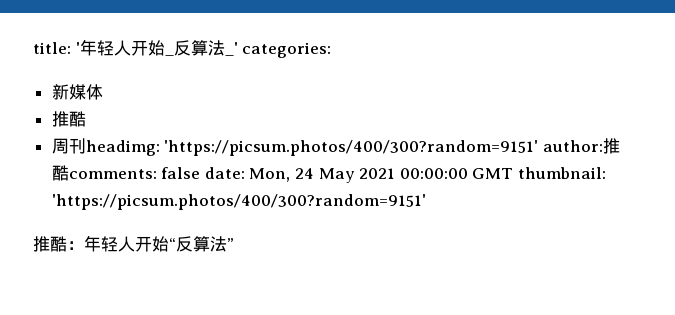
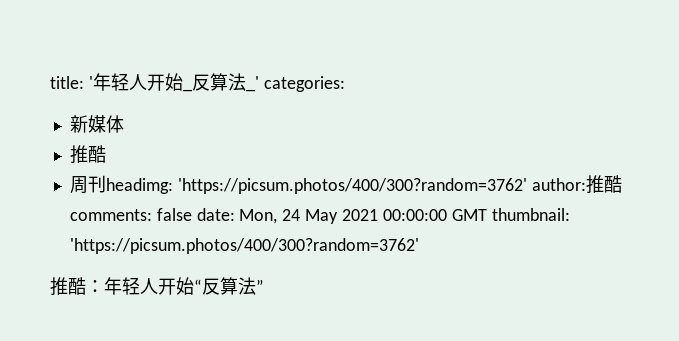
- 周刊headimg: 'https://picsum.photos/400/300?random=9151' author:推酷comments: false date: Mon, 24 May 2021 00:00:00 GMT thumbnail: 'https://picsum.photos/400/300?random=9151'
+ 周刊headimg: 'https://picsum.photos/400/300?random=3762' author:推酷comments: false date: Mon, 24 May 2021 00:00:00 GMT thumbnail: 'https://picsum.photos/400/300?random=3762'

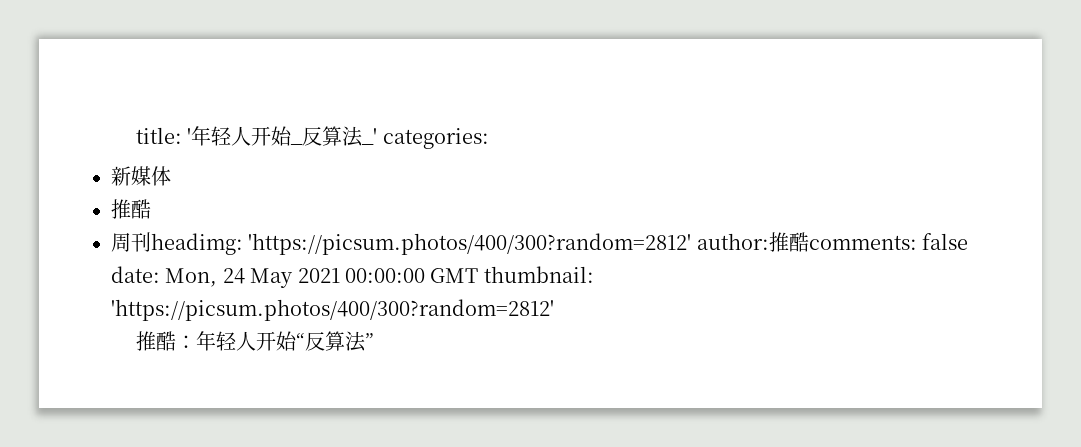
- 周刊headimg: 'https://picsum.photos/400/300?random=3762' author:推酷comments: false date: Mon, 24 May 2021 00:00:00 GMT thumbnail: 'https://picsum.photos/400/300?random=3762'
+ 周刊headimg: 'https://picsum.photos/400/300?random=2812' author:推酷comments: false date: Mon, 24 May 2021 00:00:00 GMT thumbnail: 'https://picsum.photos/400/300?random=2812'

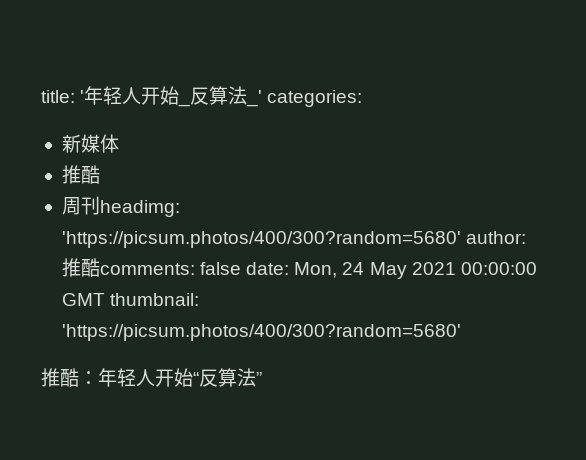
- 周刊headimg: 'https://picsum.photos/400/300?random=2812' author:推酷comments: false date: Mon, 24 May 2021 00:00:00 GMT thumbnail: 'https://picsum.photos/400/300?random=2812'
+ 周刊headimg: 'https://picsum.photos/400/300?random=5680' author:推酷comments: false date: Mon, 24 May 2021 00:00:00 GMT thumbnail: 'https://picsum.photos/400/300?random=5680'

